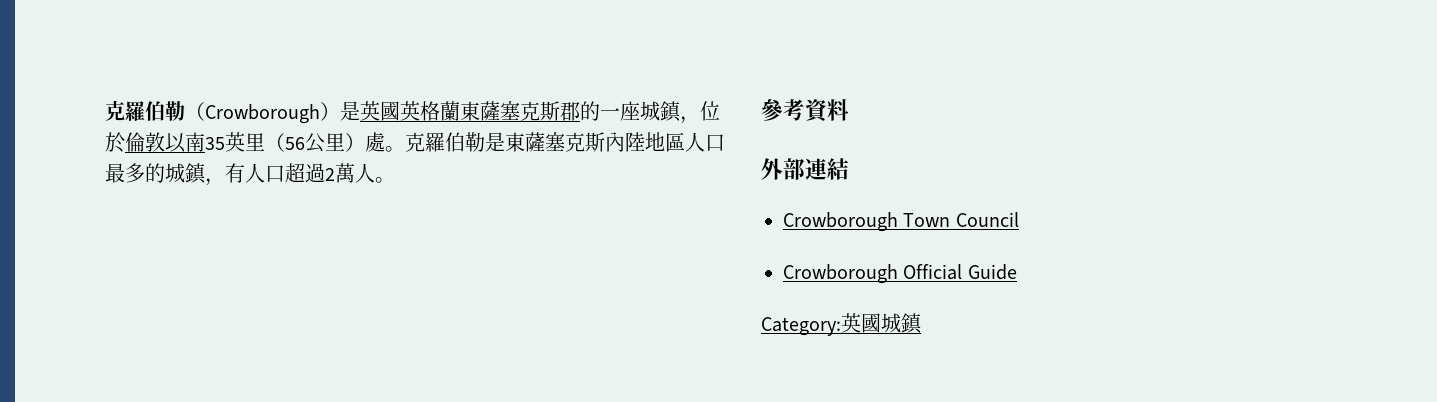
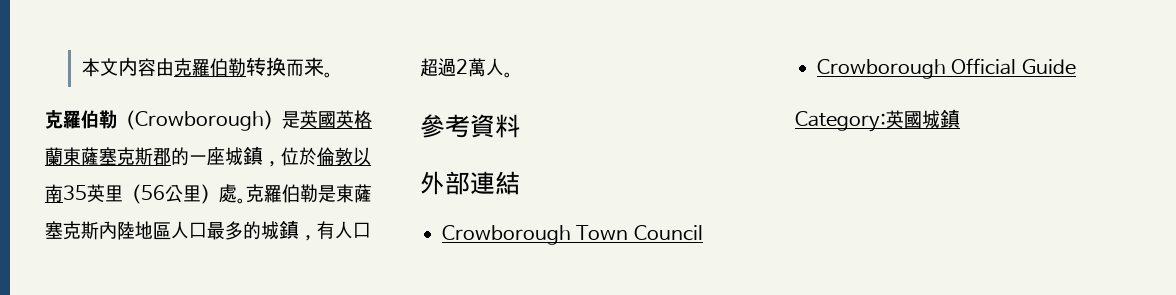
+ 本文内容由克羅伯勒转换而来。

